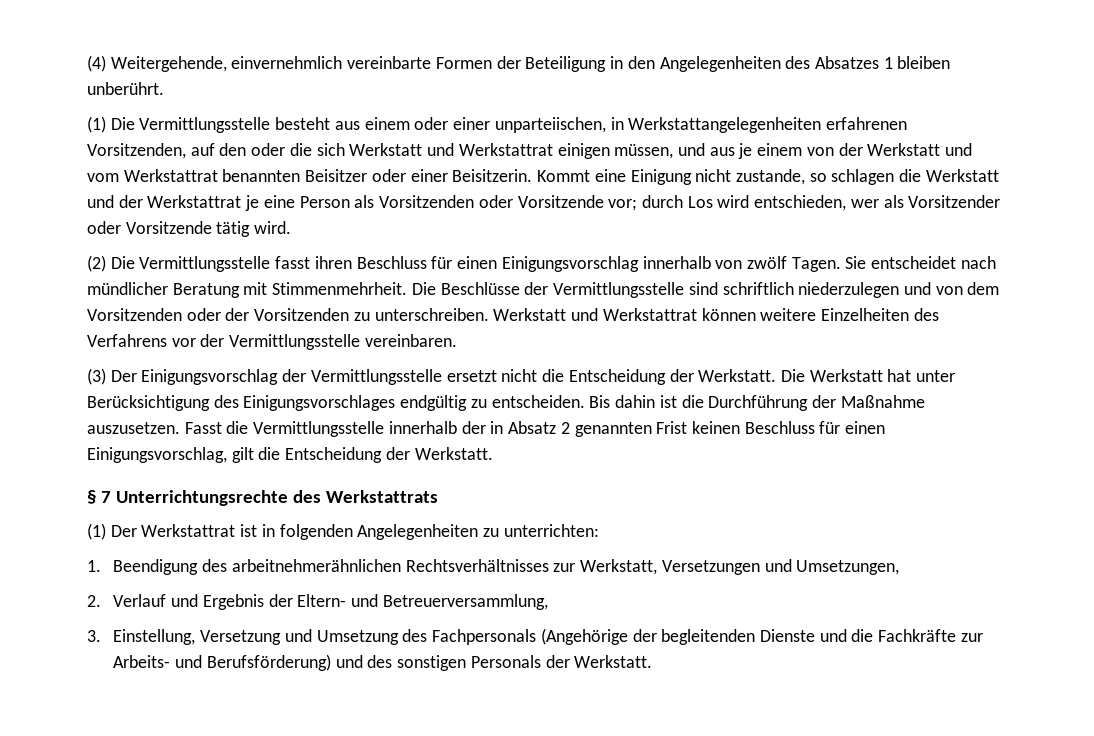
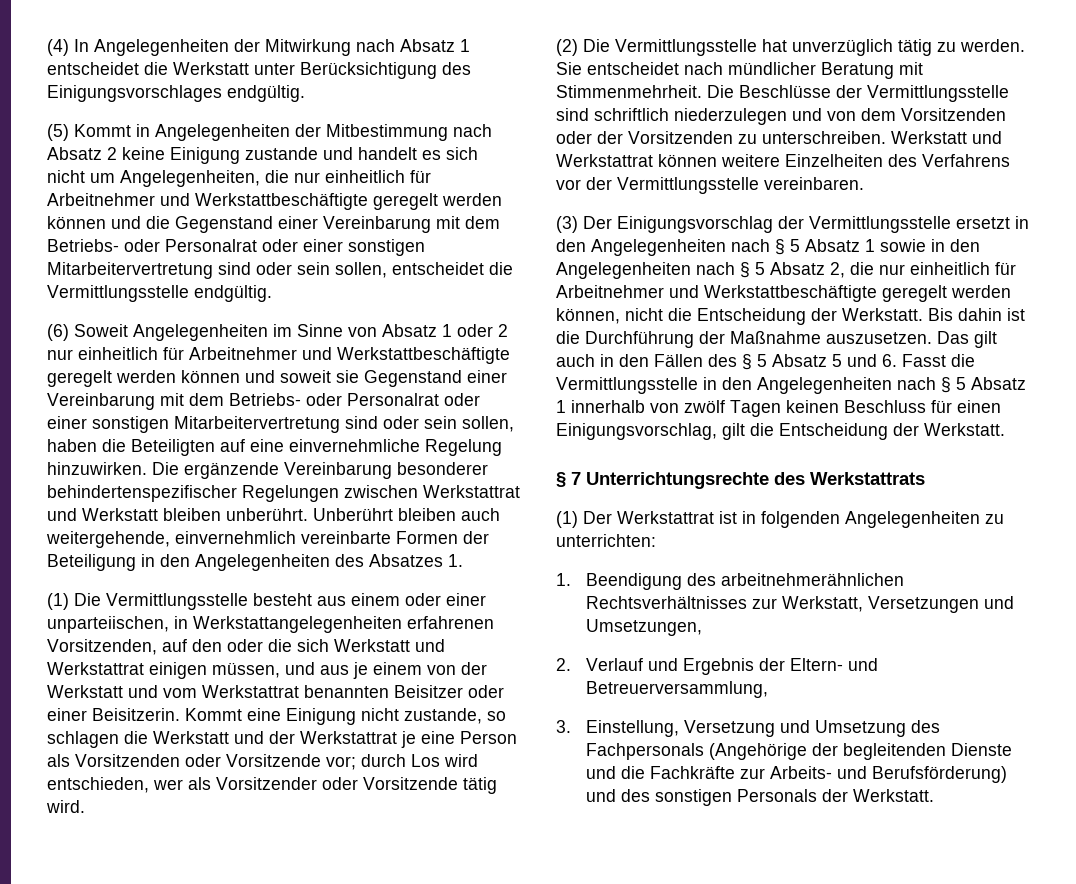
- (4) Weitergehende, einvernehmlich vereinbarte Formen der Beteiligung in den Angelegenheiten des Absatzes 1 bleiben unberührt.
+ (4) In Angelegenheiten der Mitwirkung nach Absatz 1 entscheidet die Werkstatt unter Berücksichtigung des Einigungsvorschlages endgültig.
+ (5) Kommt in Angelegenheiten der Mitbestimmung nach Absatz 2 keine Einigung zustande und handelt es sich nicht um Angelegenheiten, die nur einheitlich für Arbeitnehmer und Werkstattbeschäftigte geregelt werden können und die Gegenstand einer Vereinbarung mit dem Betriebs- oder Personalrat oder einer sonstigen Mitarbeitervertretung sind oder sein sollen, entscheidet die Vermittlungsstelle endgültig.
+ (6) Soweit Angelegenheiten im Sinne von Absatz 1 oder 2 nur einheitlich für Arbeitnehmer und Werkstattbeschäftigte geregelt werden können und soweit sie Gegenstand einer Vereinbarung mit dem Betriebs- oder Personalrat oder einer sonstigen Mitarbeitervertretung sind oder sein sollen, haben die Beteiligten auf eine einvernehmliche Regelung hinzuwirken. Die ergänzende Vereinbarung besonderer behindertenspezifischer Regelungen zwischen Werkstattrat und Werkstatt bleiben unberührt. Unberührt bleiben auch weitergehende, einvernehmlich vereinbarte Formen der Beteiligung in den Angelegenheiten des Absatzes 1.
- (2) Die Vermittlungsstelle fasst ihren Beschluss für einen Einigungsvorschlag innerhalb von zwölf Tagen.
+ (2) Die Vermittlungsstelle hat unverzüglich tätig zu werden.
- (3) Der Einigungsvorschlag der Vermittlungsstelle ersetzt nicht die Entscheidung der Werkstatt.
+ (3) Der Einigungsvorschlag der Vermittlungsstelle ersetzt in den Angelegenheiten nach § 5 Absatz 1 sowie in den Angelegenheiten nach § 5 Absatz 2, die nur einheitlich für Arbeitnehmer und Werkstattbeschäftigte geregelt werden können, nicht die Entscheidung der Werkstatt.
- Die Werkstatt hat unter Berücksichtigung des Einigungsvorschlages endgültig zu entscheiden.
- Fasst die Vermittlungsstelle innerhalb der in Absatz 2 genannten Frist keinen Beschluss für einen Einigungsvorschlag, gilt die Entscheidung der Werkstatt.
+ Das gilt auch in den Fällen des § 5 Absatz 5 und 6. Fasst die Vermittlungsstelle in den Angelegenheiten nach § 5 Absatz 1 innerhalb von zwölf Tagen keinen Beschluss für einen Einigungsvorschlag, gilt die Entscheidung der Werkstatt.

